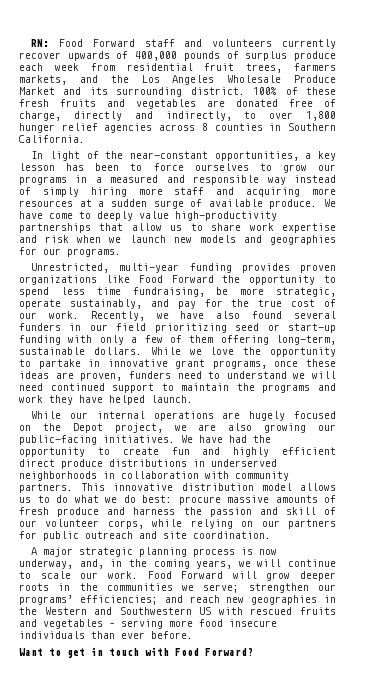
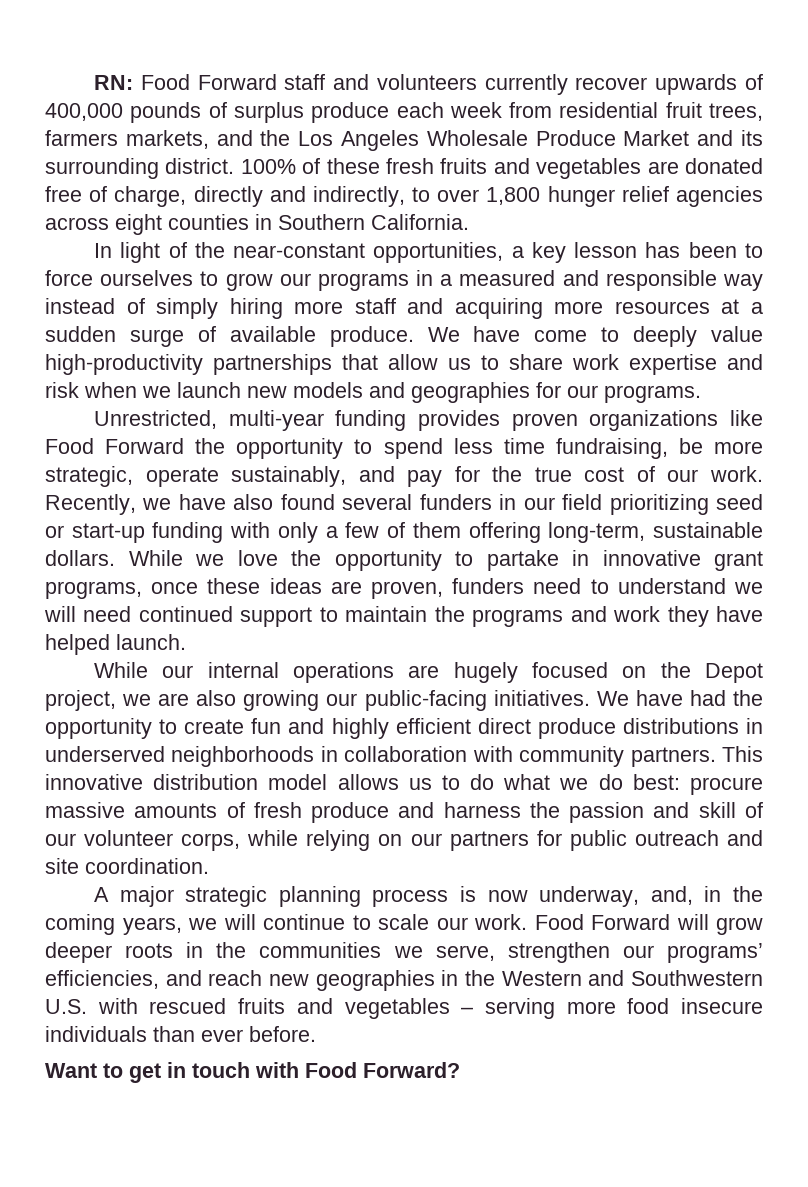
- 100% of these fresh fruits and vegetables are donated free of charge, directly and indirectly, to over 1,800 hunger relief agencies across 8 counties in Southern California.
+ 100% of these fresh fruits and vegetables are donated free of charge, directly and indirectly, to over 1,800 hunger relief agencies across eight counties in Southern California.
- Food Forward will grow deeper roots in the communities we serve; strengthen our programs’ efficiencies; and reach new geographies in the Western and Southwestern US with rescued fruits and vegetables – serving more food insecure individuals than ever before.
+ Food Forward will grow deeper roots in the communities we serve, strengthen our programs’ efficiencies, and reach new geographies in the Western and Southwestern U.S. with rescued fruits and vegetables – serving more food insecure individuals than ever before.

